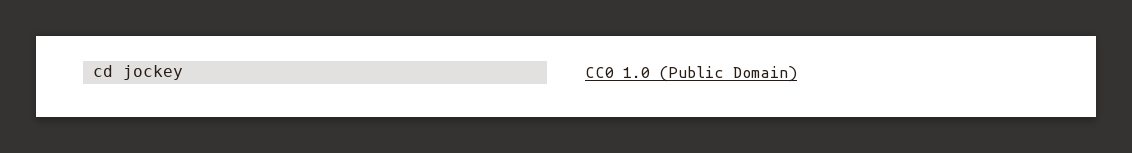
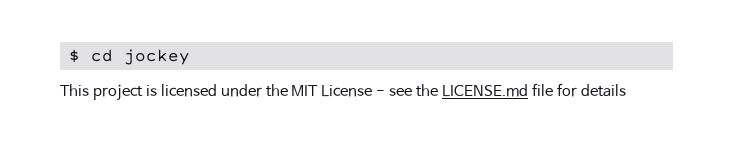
- cd jockey
+ $ cd jockey
- CC0 1.0 (Public Domain)
+ This project is licensed under the MIT License - see the LICENSE.md file for details

